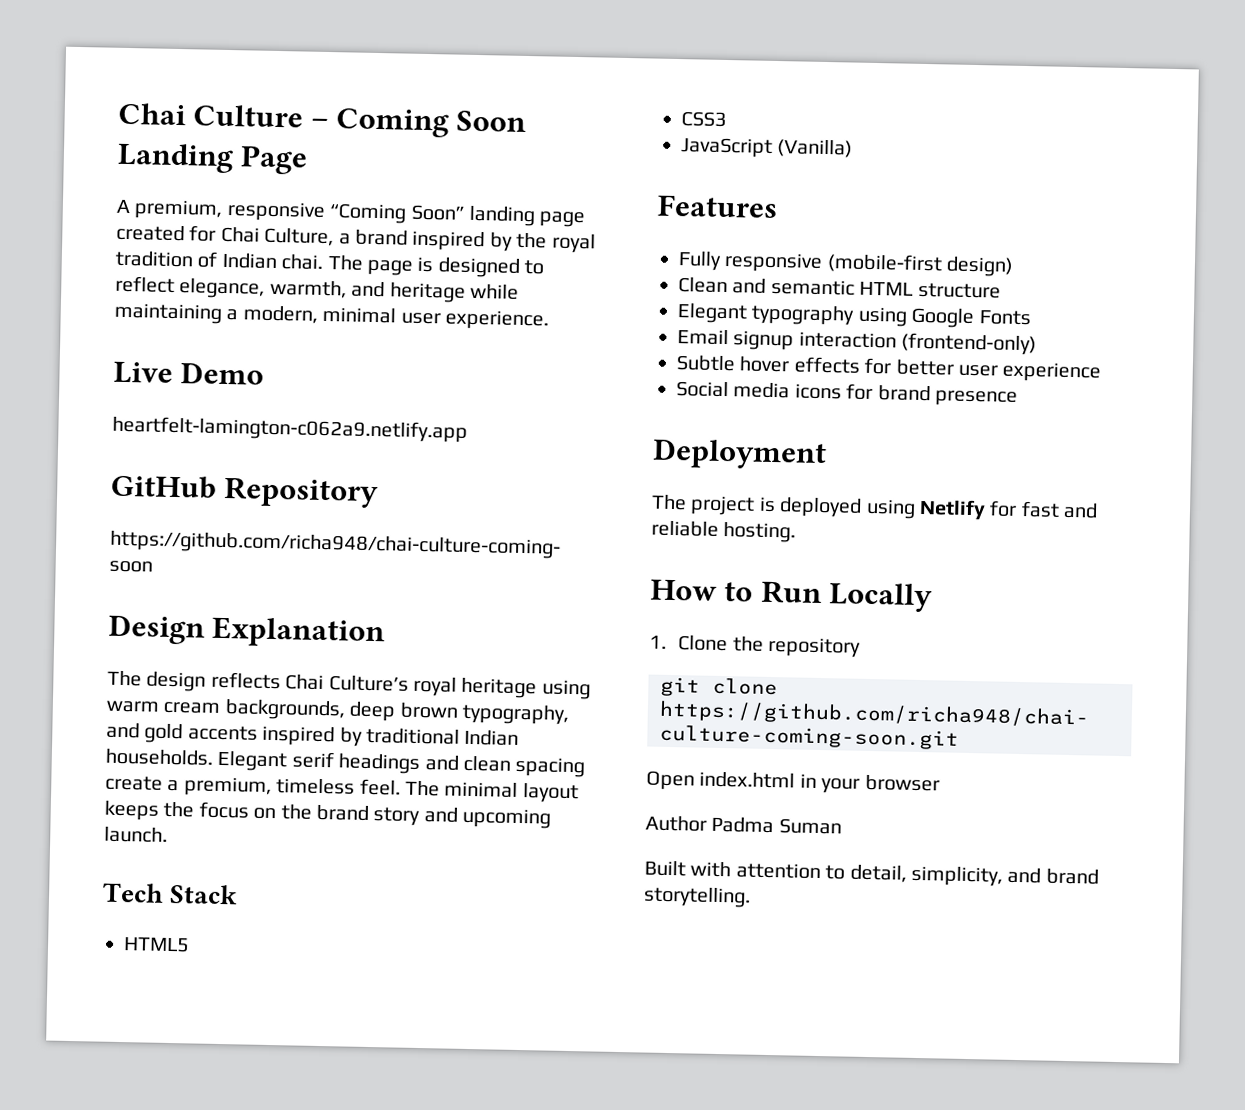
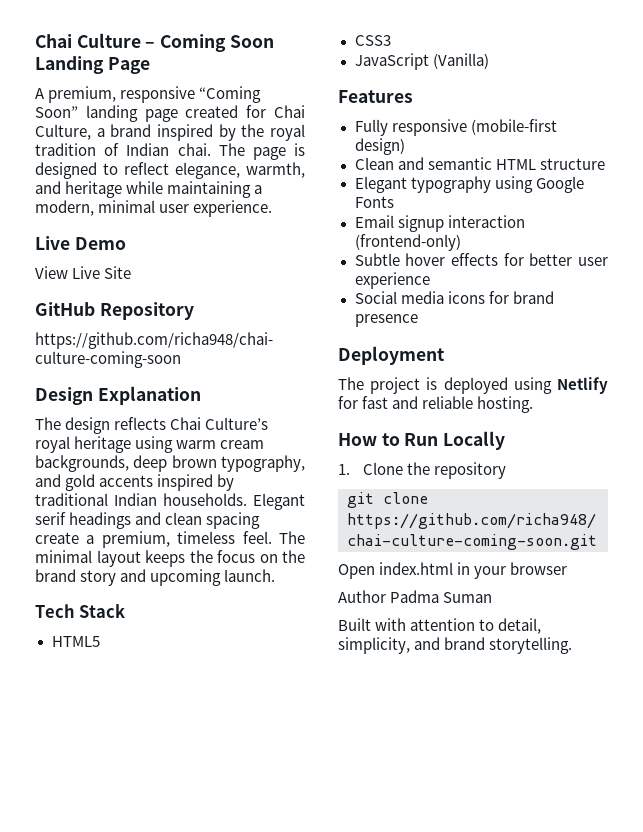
- heartfelt-lamington-c062a9.netlify.app
+ View Live Site

